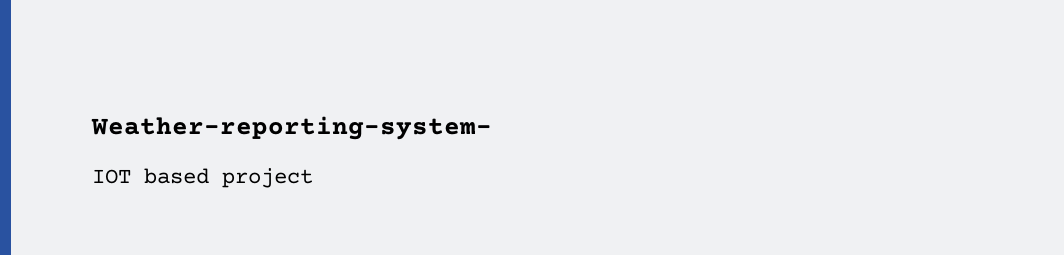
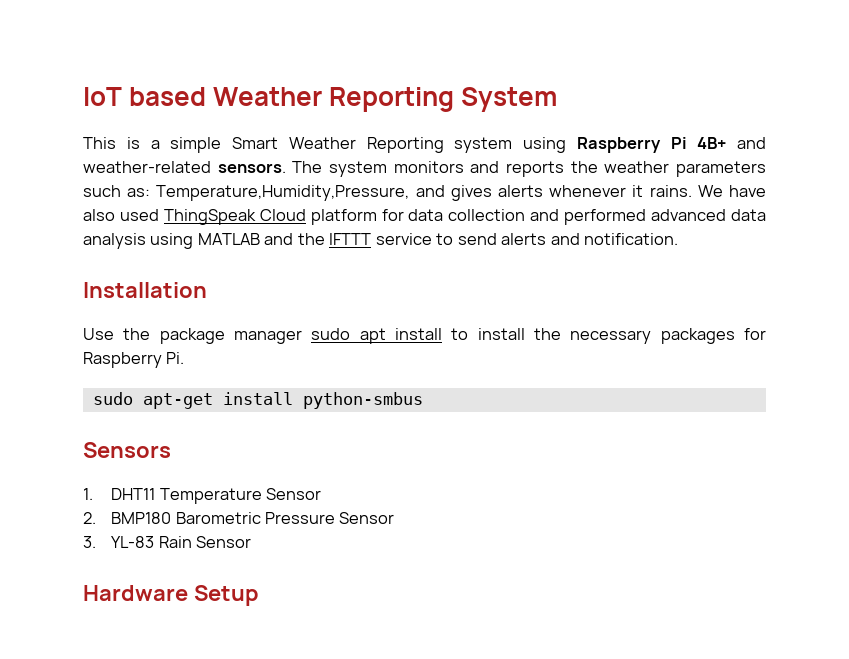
- Weather-reporting-system-
- IOT based project
+ IoT based Weather Reporting System
+ This is a simple Smart Weather Reporting system using Raspberry Pi 4B+ and weather-related sensors. The system monitors and reports the weather parameters such as: Temperature,Humidity,Pressure, and gives alerts whenever it rains. We have also used ThingSpeak Cloud platform for data collection and performed advanced data analysis using MATLAB and the IFTTT service to send alerts and notification.
+ Installation
+ Use the package manager sudo apt install to install the necessary packages for Raspberry Pi.
+ sudo apt-get install python-smbus
+ Sensors
+ 1. DHT11 Temperature Sensor
+ 2. BMP180 Barometric Pressure Sensor
+ 3. YL-83 Rain Sensor
+ Hardware Setup

